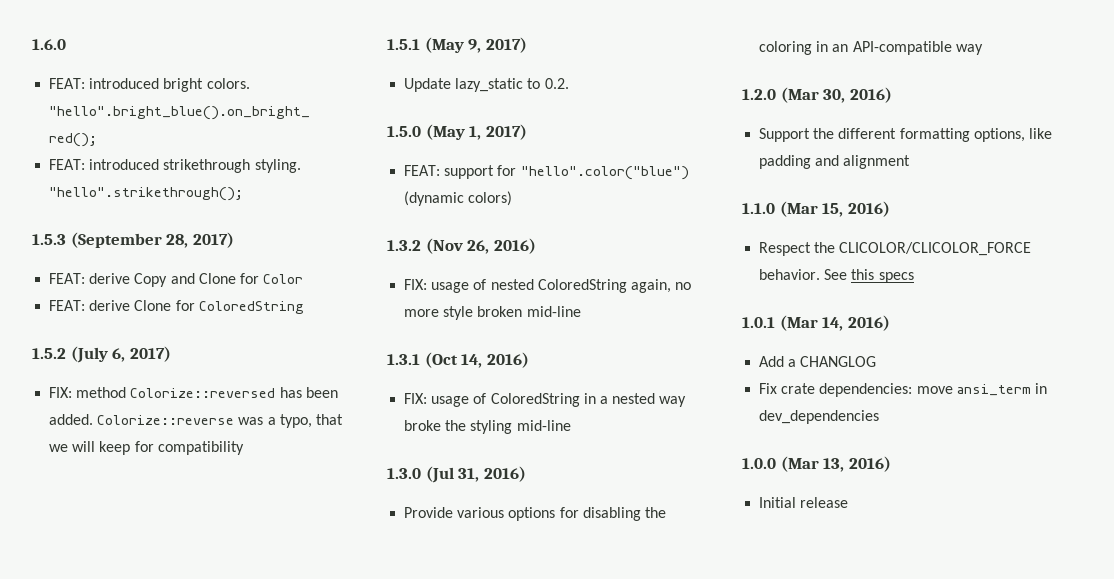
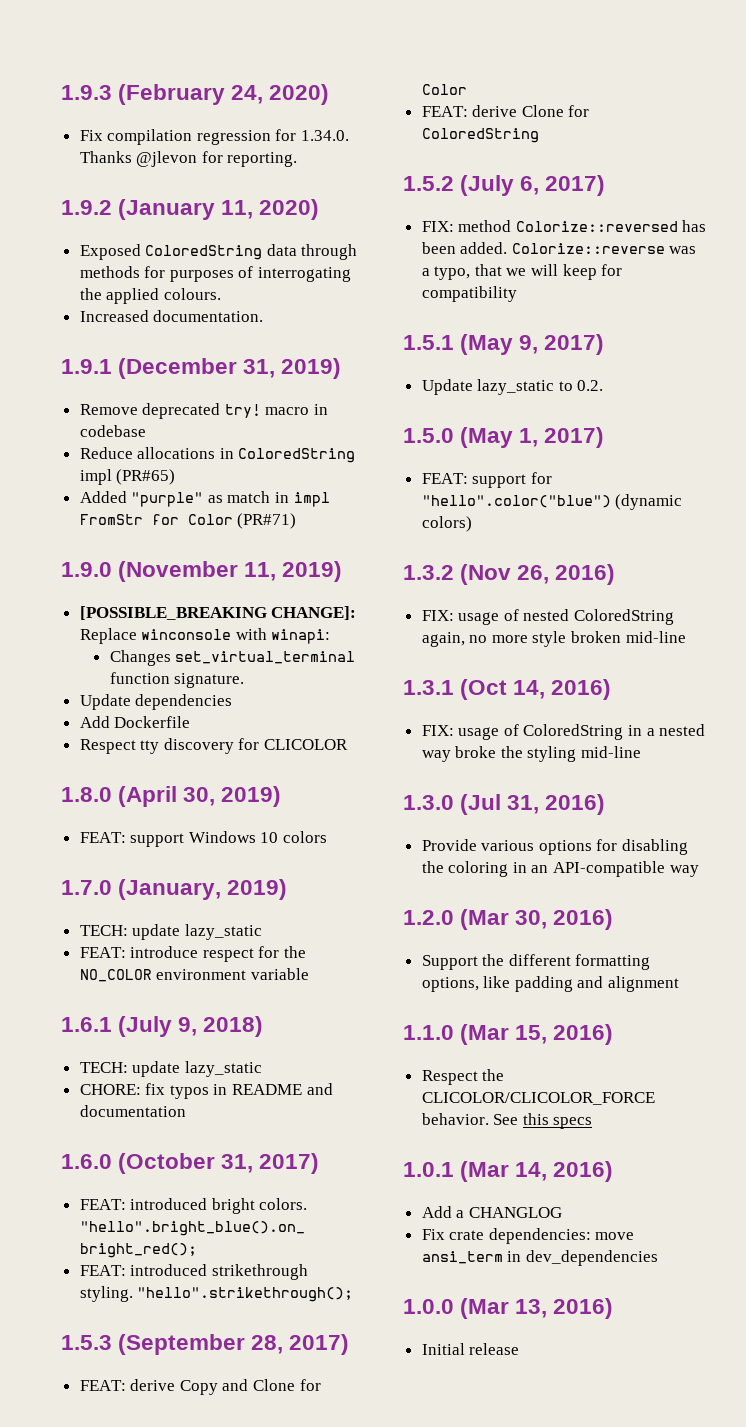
- 1.6.0
+ 1.9.3 (February 24, 2020)
+ Fix compilation regression for 1.34.0. Thanks @jlevon for reporting.
+ 1.9.2 (January 11, 2020)
+ Exposed ColoredString data through methods for purposes of interrogating the applied colours.
+ Increased documentation.
+ 1.9.1 (December 31, 2019)
+ Remove deprecated try! macro in codebase
+ Reduce allocations in ColoredString impl (PR#65)
+ Added "purple" as match in impl FromStr for Color (PR#71)
+ 1.9.0 (November 11, 2019)
+ [POSSIBLE_BREAKING CHANGE]: Replace winconsole with winapi:
+ Changes set_virtual_terminal function signature.
+ Update dependencies
+ Add Dockerfile
+ Respect tty discovery for CLICOLOR
+ 1.8.0 (April 30, 2019)
+ FEAT: support Windows 10 colors
+ 1.7.0 (January, 2019)
+ TECH: update lazy_static
+ FEAT: introduce respect for the NO_COLOR environment variable
+ 1.6.1 (July 9, 2018)
+ TECH: update lazy_static
+ CHORE: fix typos in README and documentation
+ 1.6.0 (October 31, 2017)

